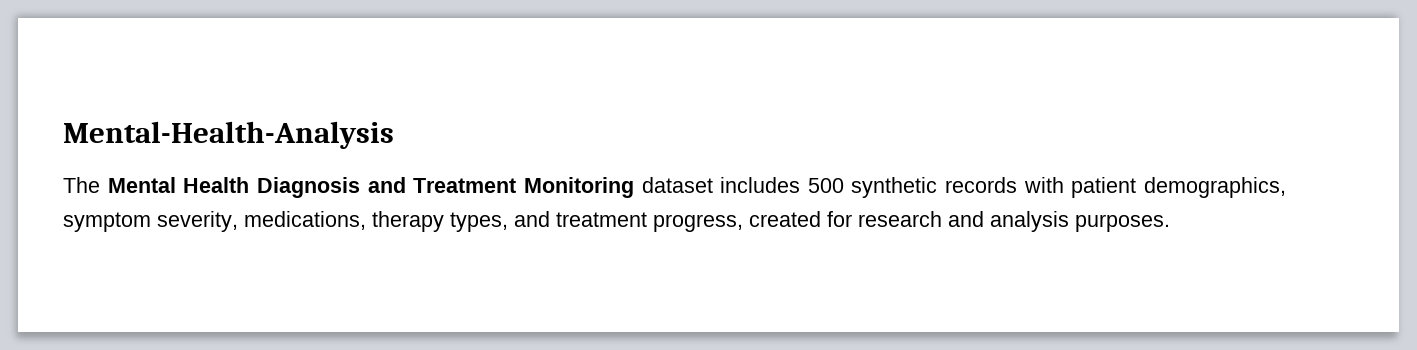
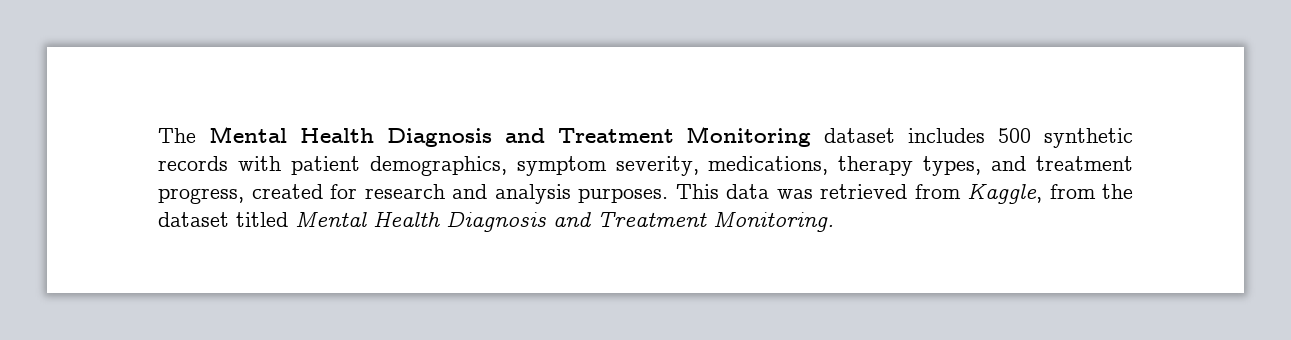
- Mental-Health-Analysis
+ This data was retrieved from Kaggle, from the dataset titled Mental Health Diagnosis and Treatment Monitoring.

